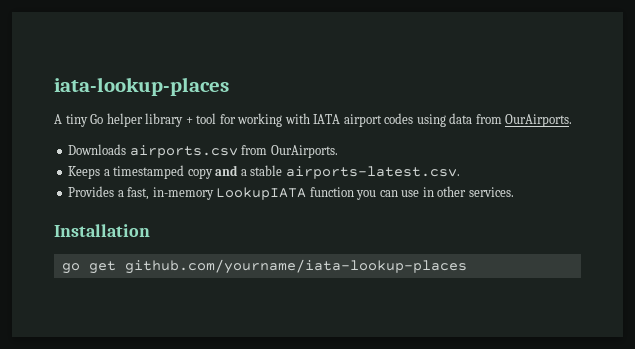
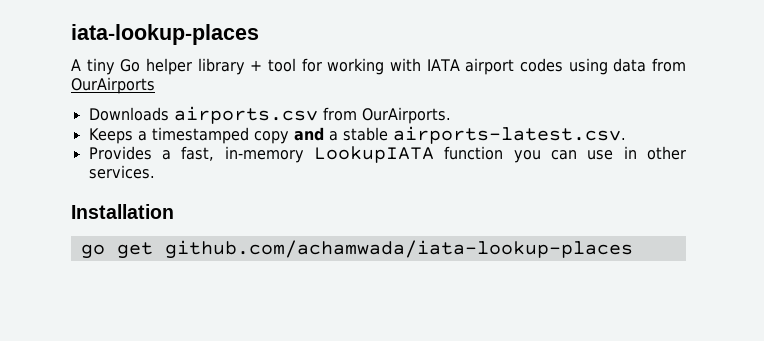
- A tiny Go helper library + tool for working with IATA airport codes using data from OurAirports.
+ A tiny Go helper library + tool for working with IATA airport codes using data from OurAirports
- go get github.com/yourname/iata-lookup-places
+ go get github.com/achamwada/iata-lookup-places

